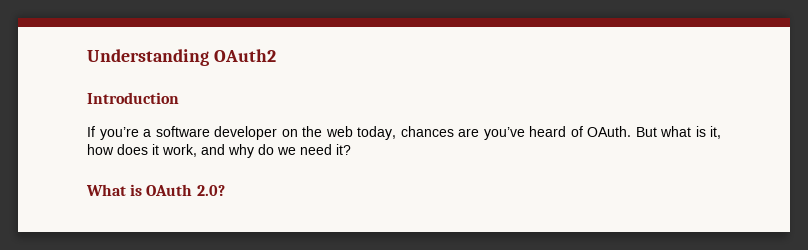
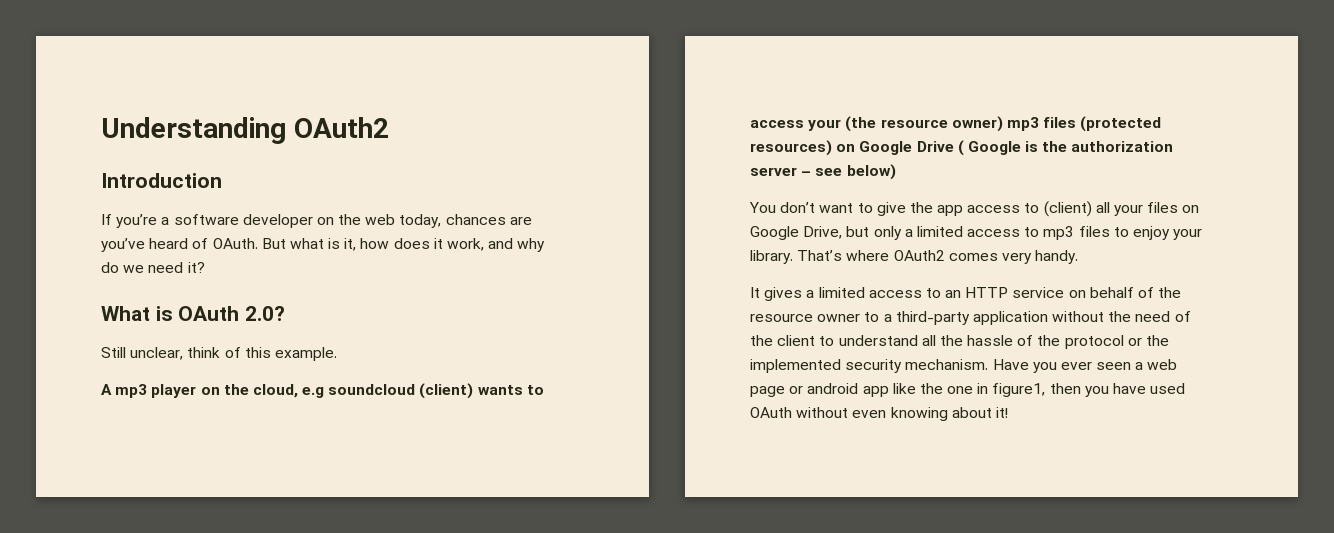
+ Still unclear, think of this example.
+ A mp3 player on the cloud, e.g soundcloud (client) wants to access your (the resource owner) mp3 files (protected resources) on Google Drive ( Google is the authorization server – see below)
+ You don’t want to give the app access to (client) all your files on Google Drive, but only a limited access to mp3 files to enjoy your library. That’s where OAuth2 comes very handy.
+ It gives a limited access to an HTTP service on behalf of the resource owner to a third-party application without the need of the client to understand all the hassle of the protocol or the implemented security mechanism. Have you ever seen a web page or android app like the one in figure1, then you have used OAuth without even knowing about it!

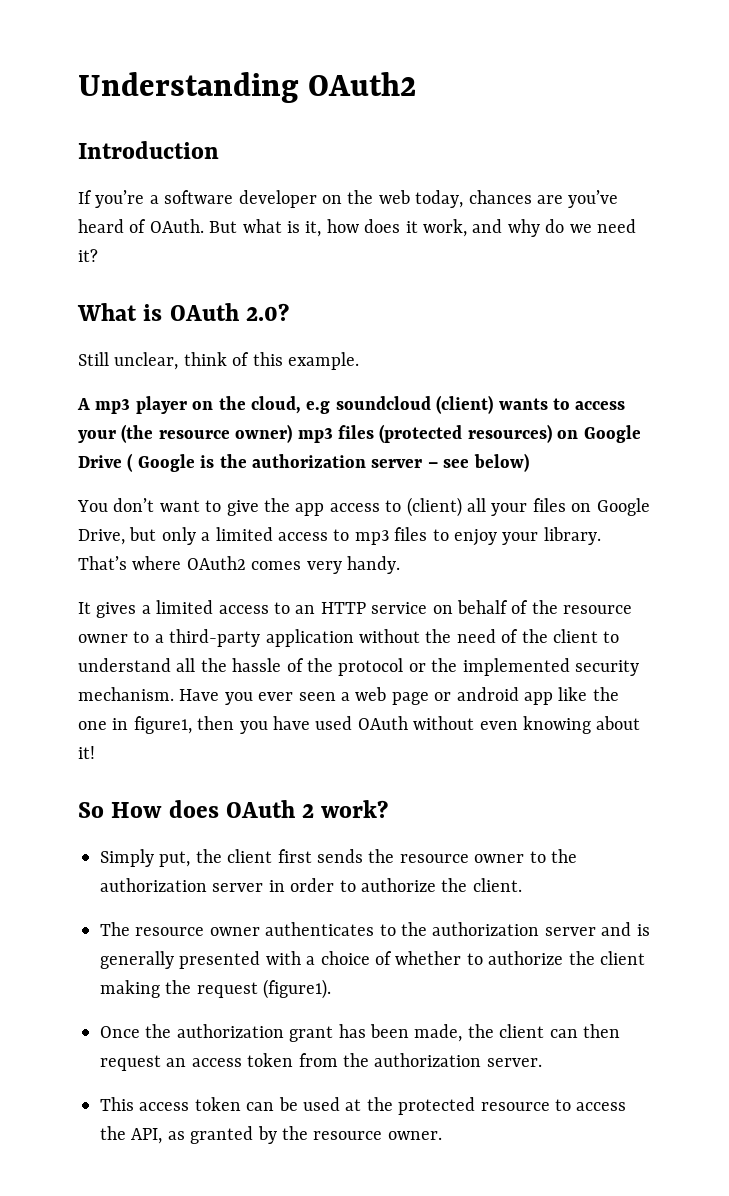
+ So How does OAuth 2 work?
+ Simply put, the client first sends the resource owner to the authorization server in order to authorize the client.
+ The resource owner authenticates to the authorization server and is generally presented with a choice of whether to authorize the client making the request (figure1).
+ Once the authorization grant has been made, the client can then request an access token from the authorization server.
+ This access token can be used at the protected resource to access the API, as granted by the resource owner.

